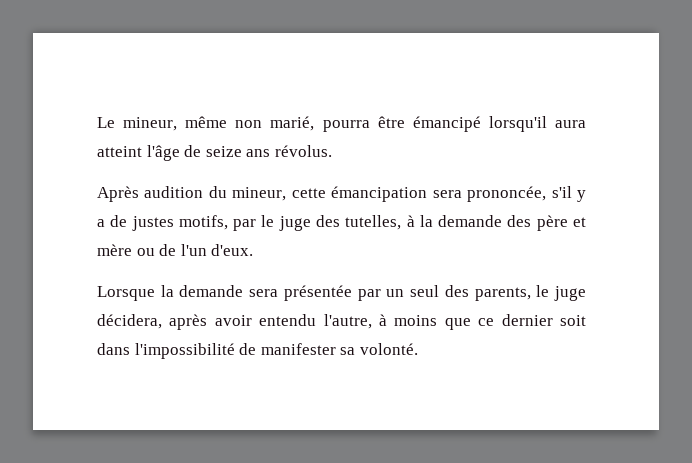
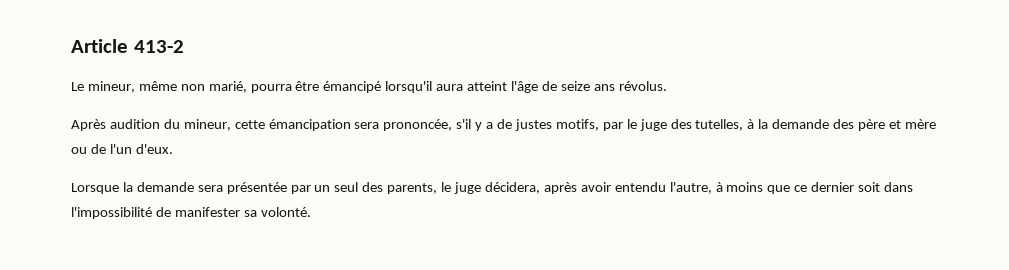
+ Article 413-2

